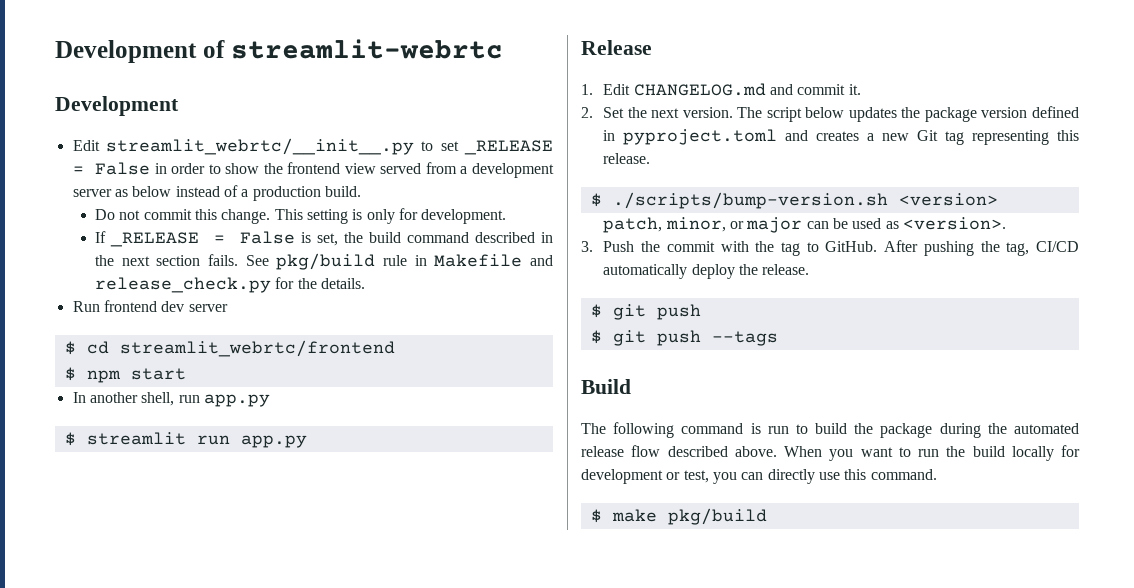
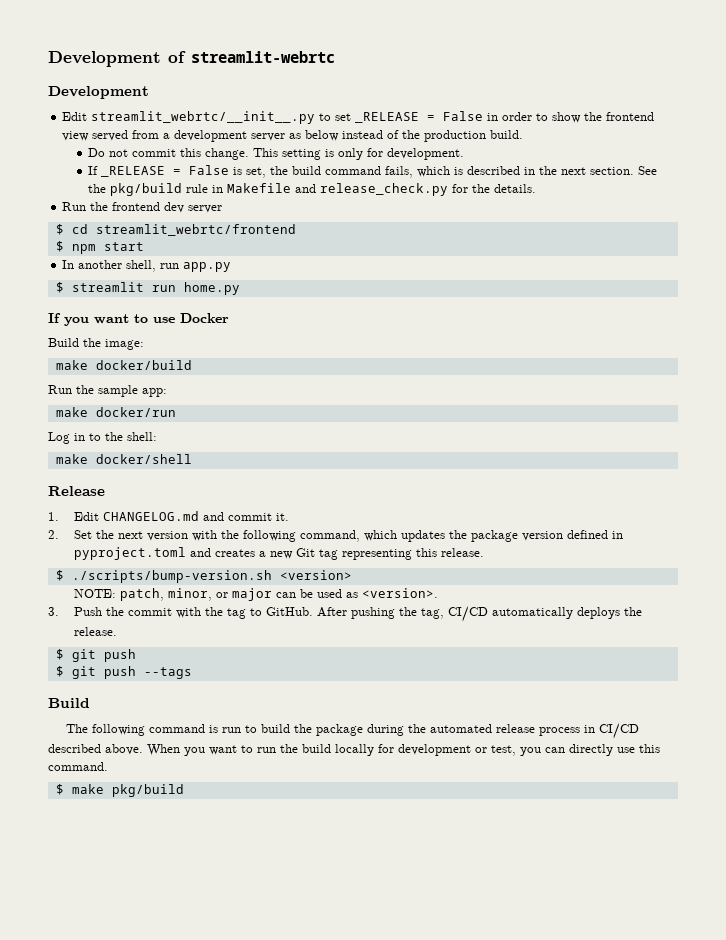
- Edit streamlit_webrtc/__init__.py to set _RELEASE = False in order to show the frontend view served from a development server as below instead of a production build.
+ Edit streamlit_webrtc/__init__.py to set _RELEASE = False in order to show the frontend view served from a development server as below instead of the production build.
- If _RELEASE = False is set, the build command described in the next section fails. See pkg/build rule in Makefile and release_check.py for the details.
+ If _RELEASE = False is set, the build command fails, which is described in the next section. See the pkg/build rule in Makefile and release_check.py for the details.
- Run frontend dev server
+ Run the frontend dev server
- $ streamlit run app.py
+ $ streamlit run home.py
+ If you want to use Docker
+ Build the image:
+ make docker/build
+ Run the sample app:
+ make docker/run
+ Log in to the shell:
+ make docker/shell
- 2. Set the next version. The script below updates the package version defined in pyproject.toml and creates a new Git tag representing this release.
+ 2. Set the next version with the following command, which updates the package version defined in pyproject.toml and creates a new Git tag representing this release.
- patch, minor, or major can be used as <version>.
+ NOTE: patch, minor, or major can be used as <version>.
- After pushing the tag, CI/CD automatically deploy the release.
+ After pushing the tag, CI/CD automatically deploys the release.
- The following command is run to build the package during the automated release flow described above.
+ The following command is run to build the package during the automated release process in CI/CD described above.

